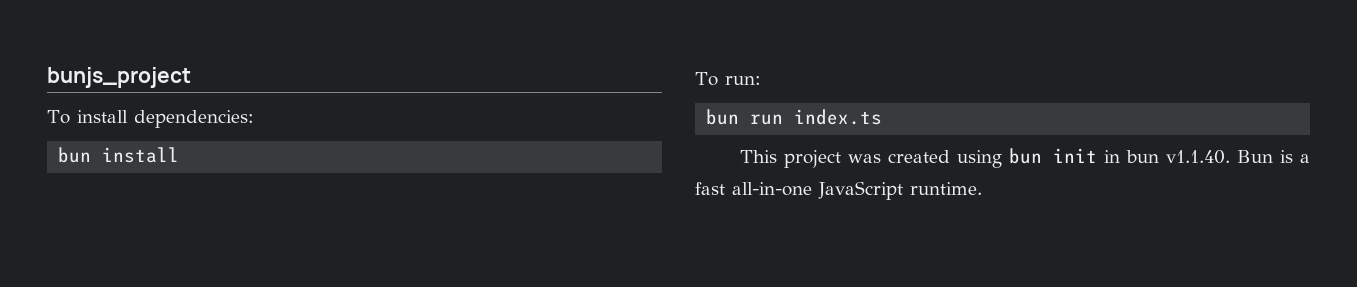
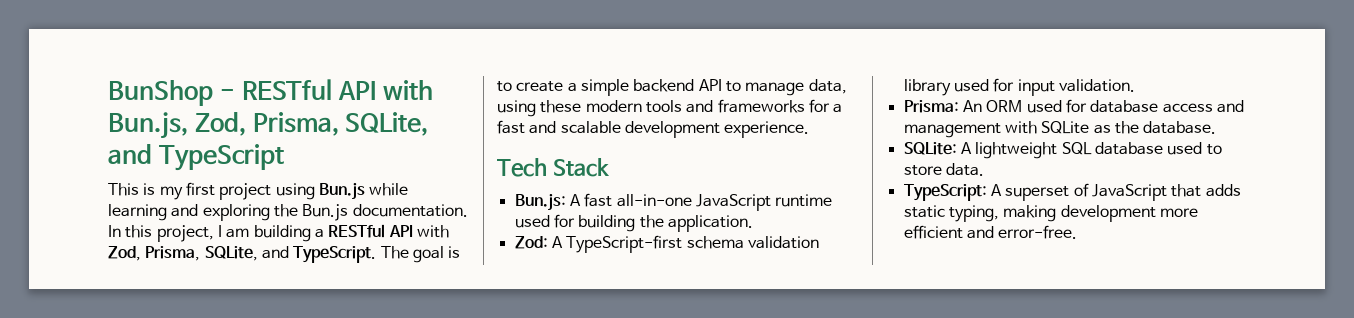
- bunjs_project
- To install dependencies:
- bun install
- To run:
- bun run index.ts
- This project was created using bun init in bun v1.1.40. Bun is a fast all-in-one JavaScript runtime.
+ BunShop - RESTful API with Bun.js, Zod, Prisma, SQLite, and TypeScript
+ This is my first project using Bun.js while learning and exploring the Bun.js documentation. In this project, I am building a RESTful API with Zod, Prisma, SQLite, and TypeScript. The goal is to create a simple backend API to manage data, using these modern tools and frameworks for a fast and scalable development experience.
+ Tech Stack
+ Bun.js: A fast all-in-one JavaScript runtime used for building the application.
+ Zod: A TypeScript-first schema validation library used for input validation.
+ Prisma: An ORM used for database access and management with SQLite as the database.
+ SQLite: A lightweight SQL database used to store data.
+ TypeScript: A superset of JavaScript that adds static typing, making development more efficient and error-free.

